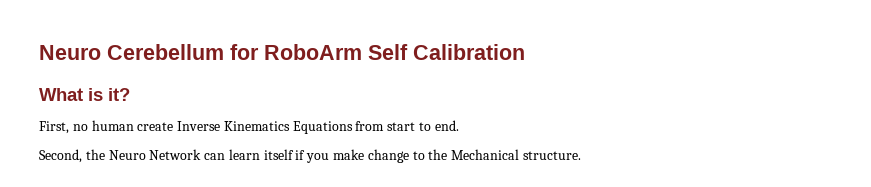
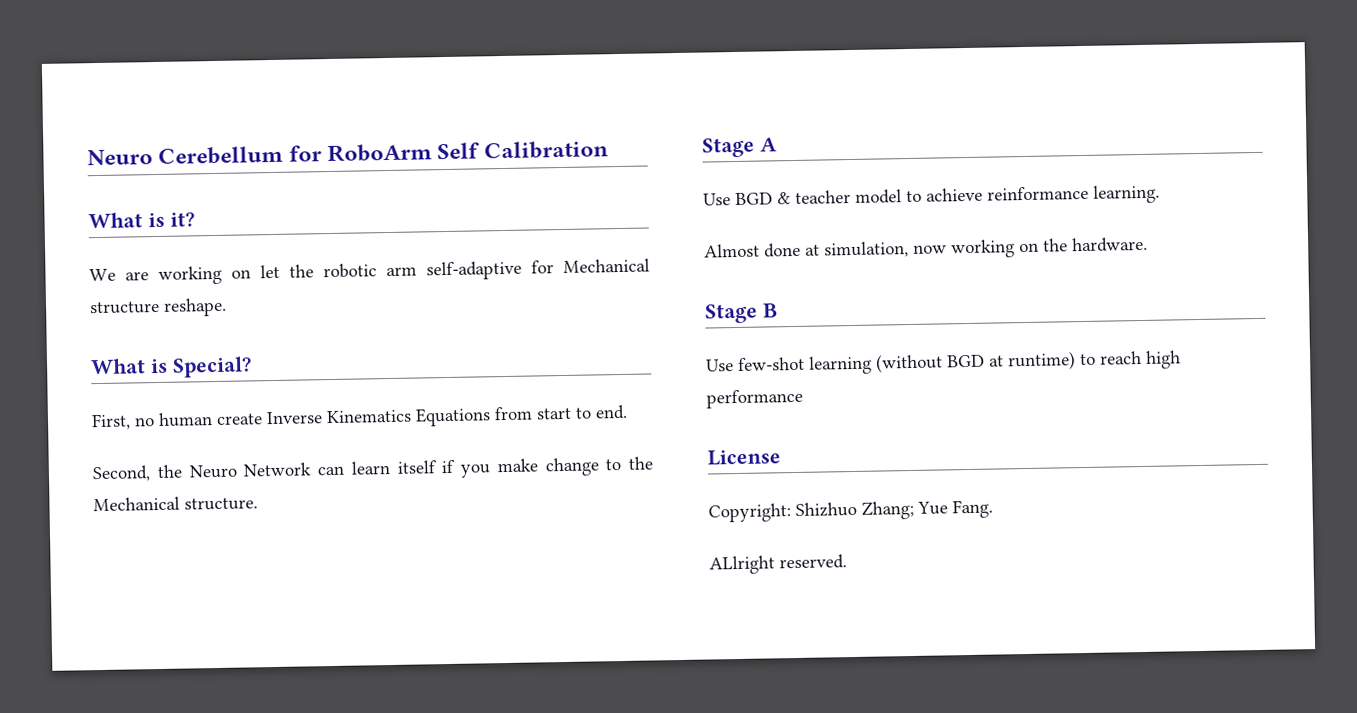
+ We are working on let the robotic arm self-adaptive for Mechanical structure reshape.
+ What is Special?
+ Stage A
+ Use BGD & teacher model to achieve reinformance learning.
+ Almost done at simulation, now working on the hardware.
+ Stage B
+ Use few-shot learning (without BGD at runtime) to reach high performance
+ License
+ Copyright: Shizhuo Zhang; Yue Fang.
+ ALlright reserved.

